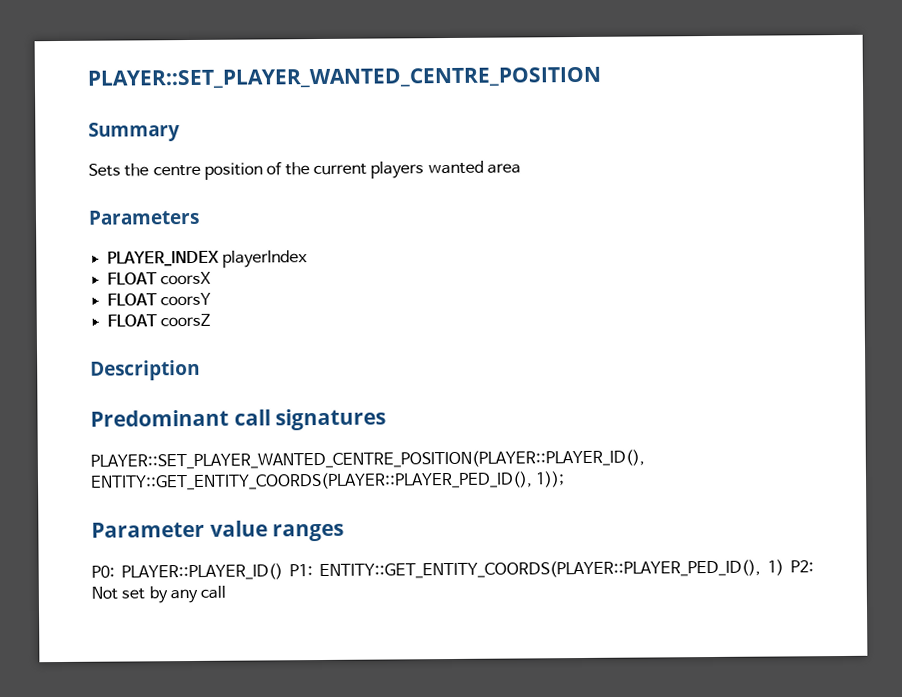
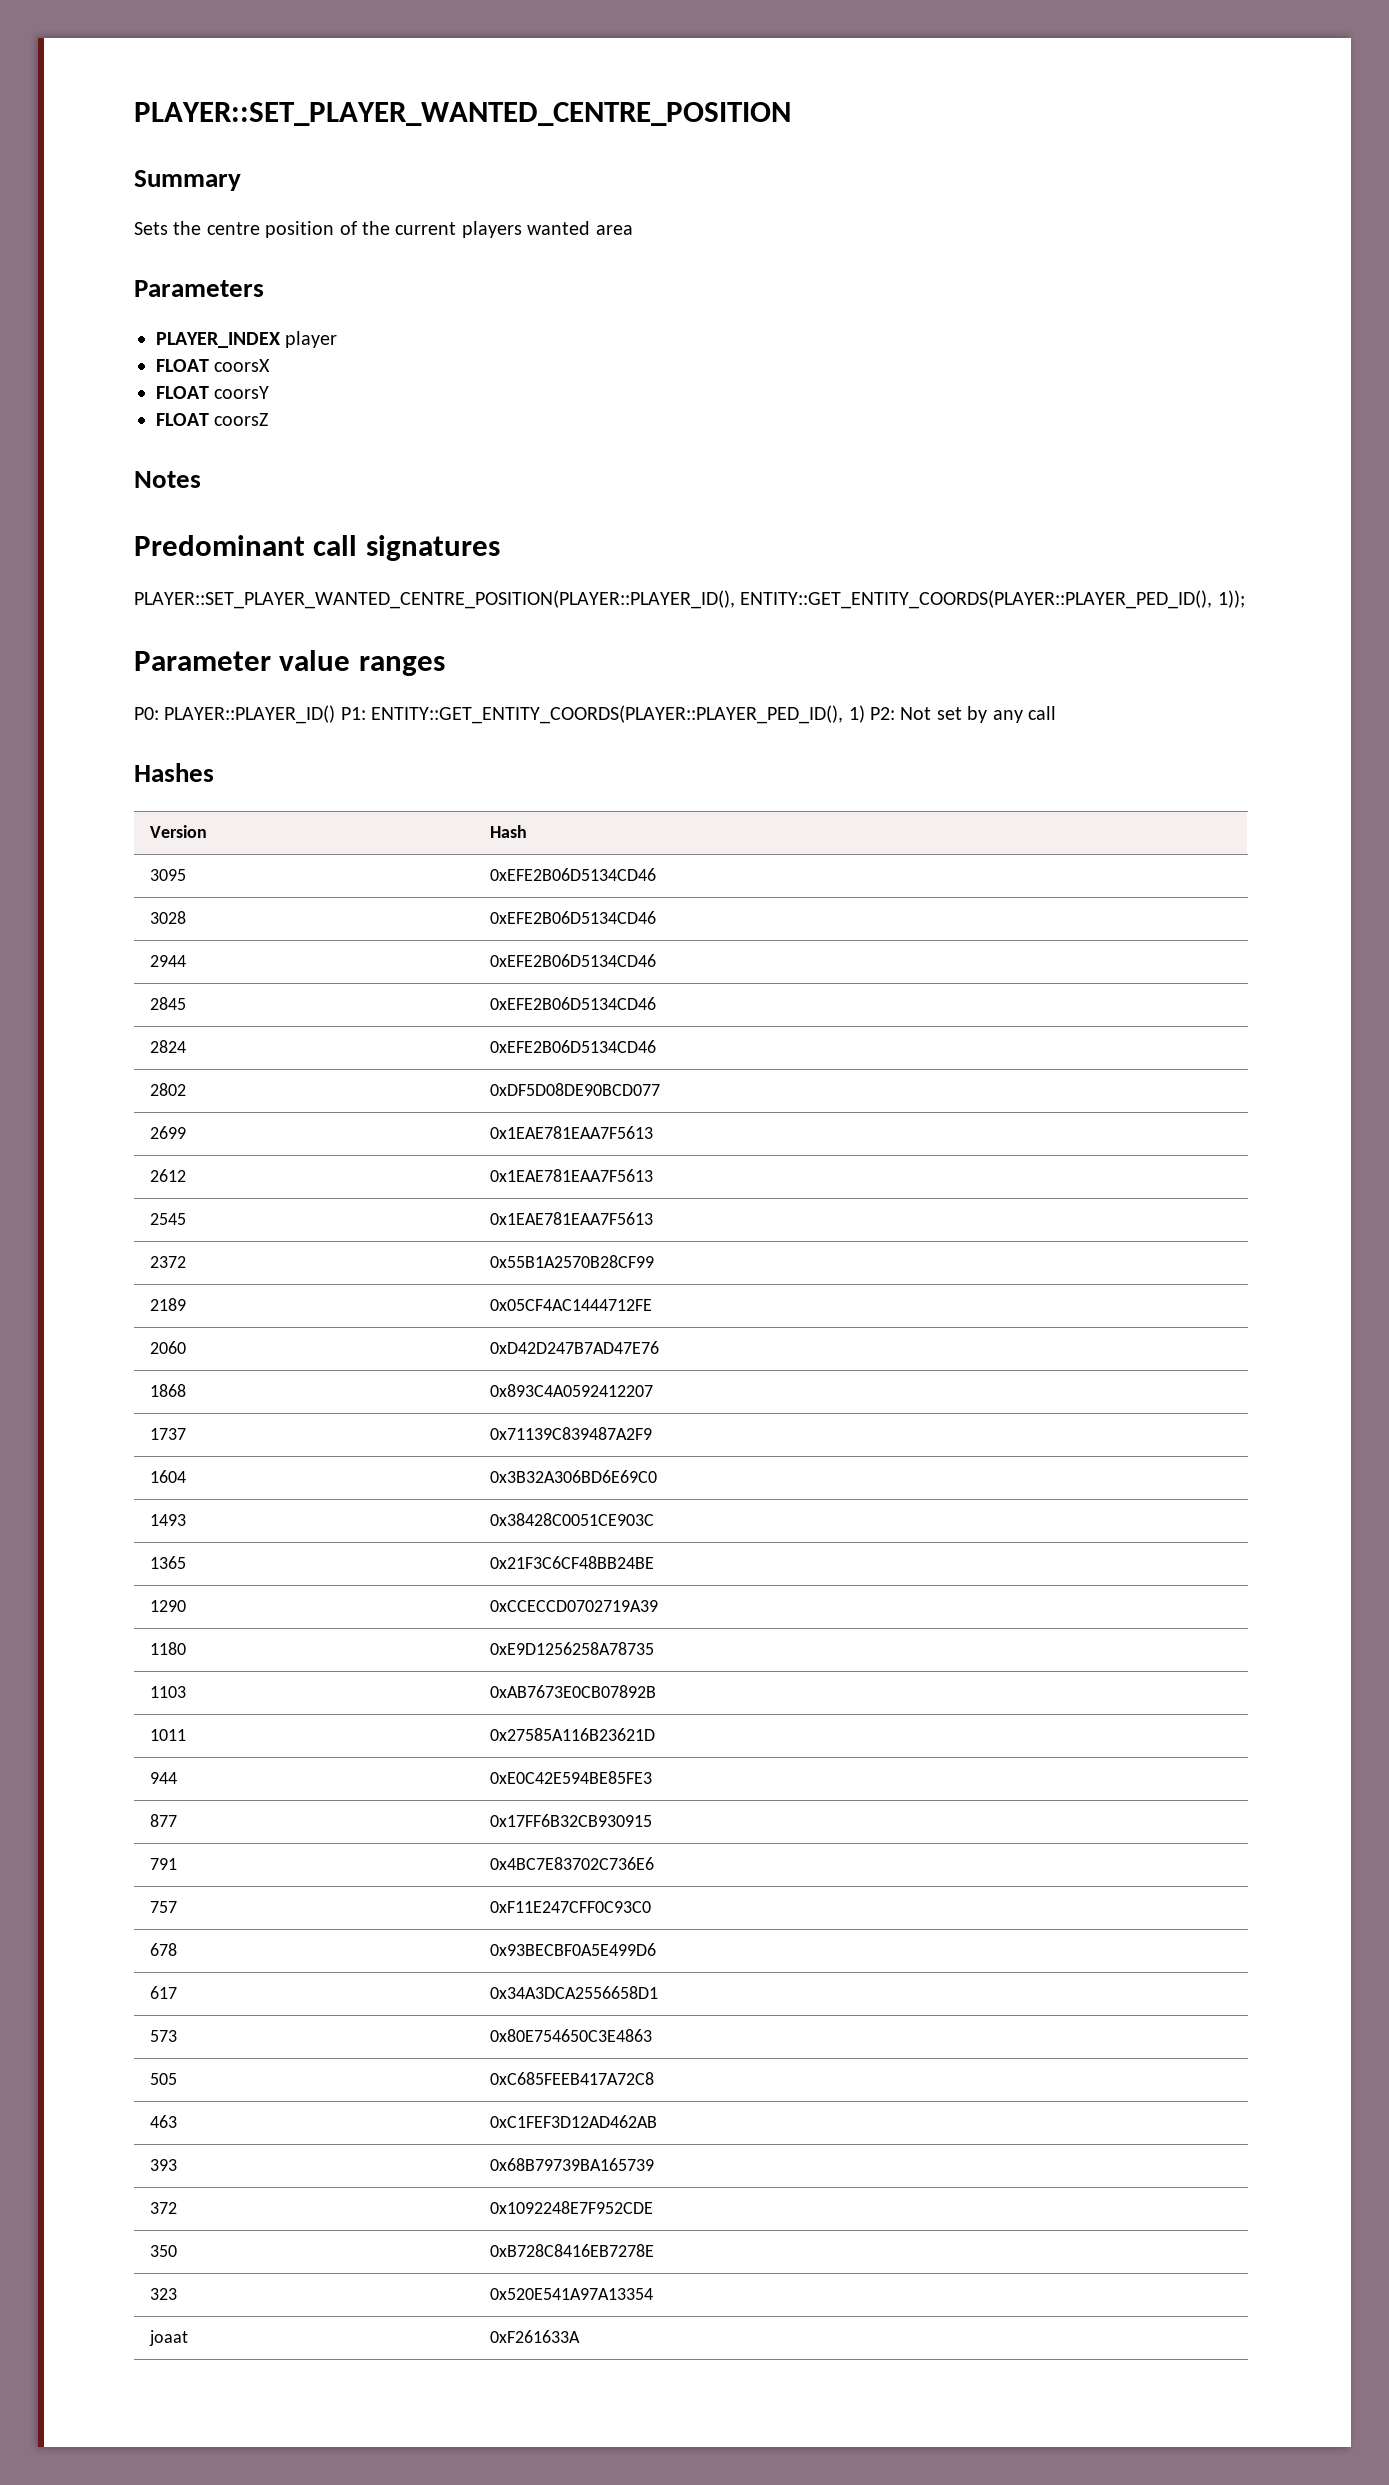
- PLAYER_INDEX playerIndex
+ PLAYER_INDEX player
- Description
+ Notes
+ Hashes
+ Version | Hash
+ 3095 | 0xEFE2B06D5134CD46
+ 3028 | 0xEFE2B06D5134CD46
+ 2944 | 0xEFE2B06D5134CD46
+ 2845 | 0xEFE2B06D5134CD46
+ 2824 | 0xEFE2B06D5134CD46
+ 2802 | 0xDF5D08DE90BCD077
+ 2699 | 0x1EAE781EAA7F5613
+ 2612 | 0x1EAE781EAA7F5613
+ 2545 | 0x1EAE781EAA7F5613
+ 2372 | 0x55B1A2570B28CF99
+ 2189 | 0x05CF4AC1444712FE
+ 2060 | 0xD42D247B7AD47E76
+ 1868 | 0x893C4A0592412207
+ 1737 | 0x71139C839487A2F9
+ 1604 | 0x3B32A306BD6E69C0
+ 1493 | 0x38428C0051CE903C
+ 1365 | 0x21F3C6CF48BB24BE
+ 1290 | 0xCCECCD0702719A39
+ 1180 | 0xE9D1256258A78735
+ 1103 | 0xAB7673E0CB07892B
+ 1011 | 0x27585A116B23621D
+ 944 | 0xE0C42E594BE85FE3
+ 877 | 0x17FF6B32CB930915
+ 791 | 0x4BC7E83702C736E6
+ 757 | 0xF11E247CFF0C93C0
+ 678 | 0x93BECBF0A5E499D6
+ 617 | 0x34A3DCA2556658D1
+ 573 | 0x80E754650C3E4863
+ 505 | 0xC685FEEB417A72C8
+ 463 | 0xC1FEF3D12AD462AB
+ 393 | 0x68B79739BA165739
+ 372 | 0x1092248E7F952CDE
+ 350 | 0xB728C8416EB7278E
+ 323 | 0x520E541A97A13354
+ joaat | 0xF261633A

